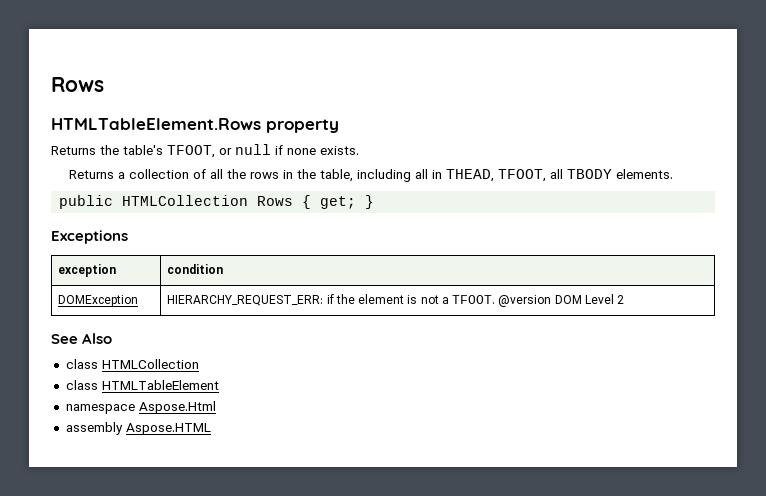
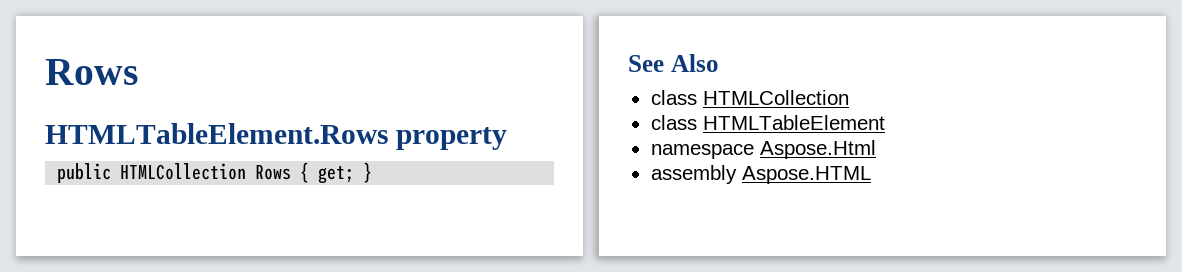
- Returns the table's TFOOT, or null if none exists.
- Returns a collection of all the rows in the table, including all in THEAD, TFOOT, all TBODY elements.
- Exceptions
- exception | condition
- DOMException | HIERARCHY_REQUEST_ERR: if the element is not a TFOOT. @version DOM Level 2

